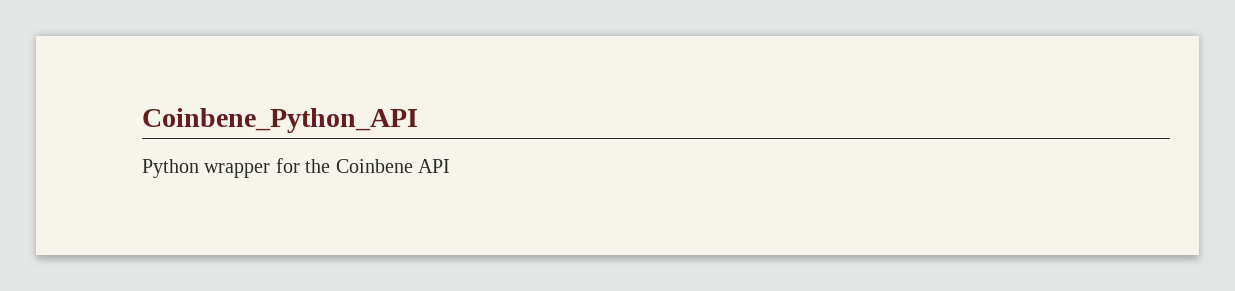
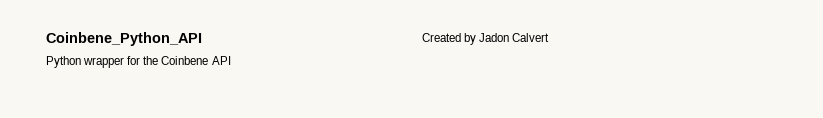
+ Created by Jadon Calvert

